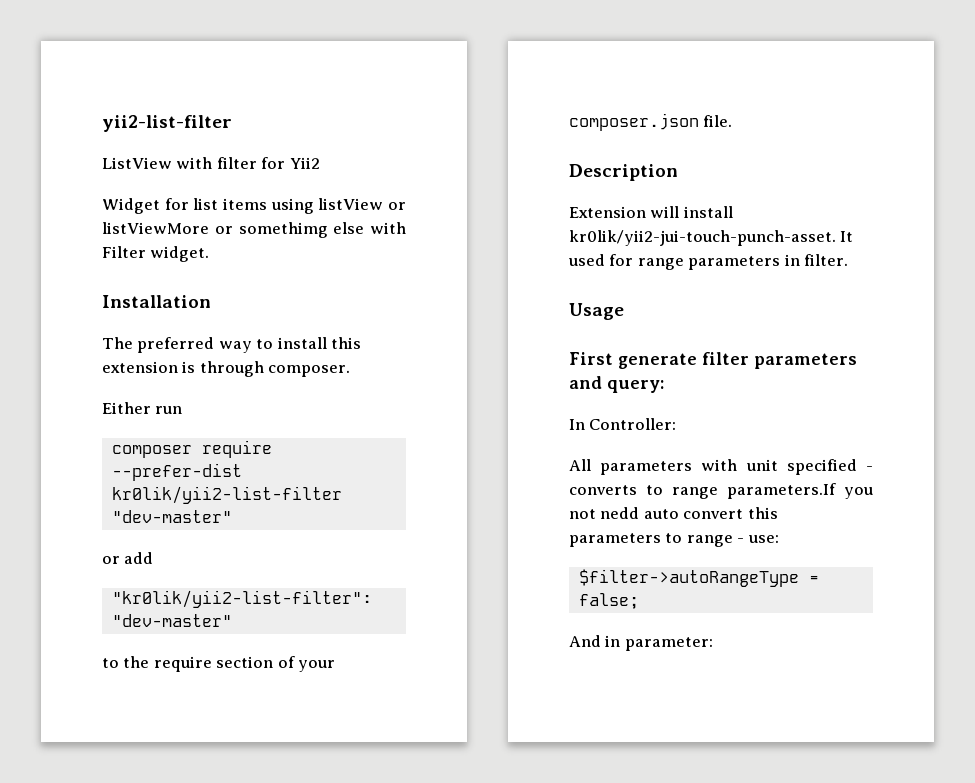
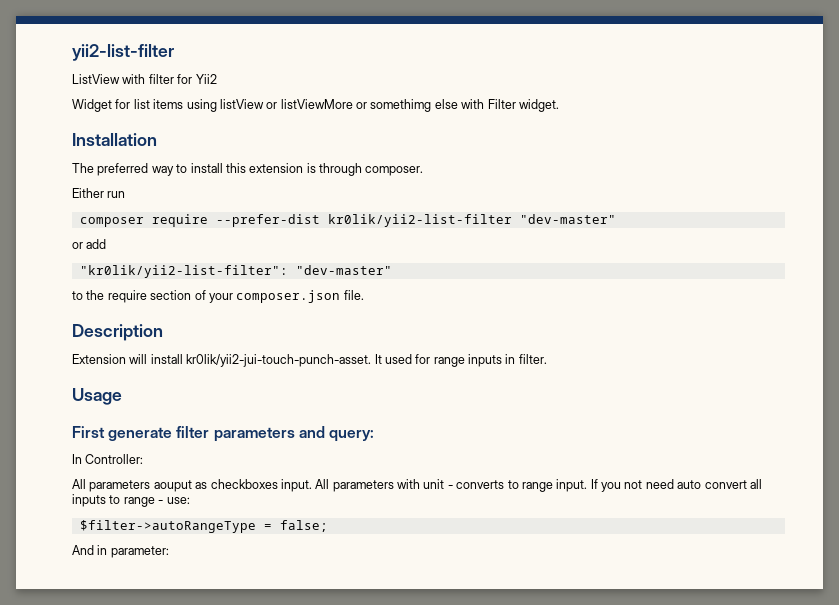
- It used for range parameters in filter.
+ It used for range inputs in filter.
- All parameters with unit specified - converts to range parameters.If you not nedd auto convert this parameters to range - use:
+ All parameters aouput as checkboxes input. All parameters with unit - converts to range input. If you not need auto convert all inputs to range - use:

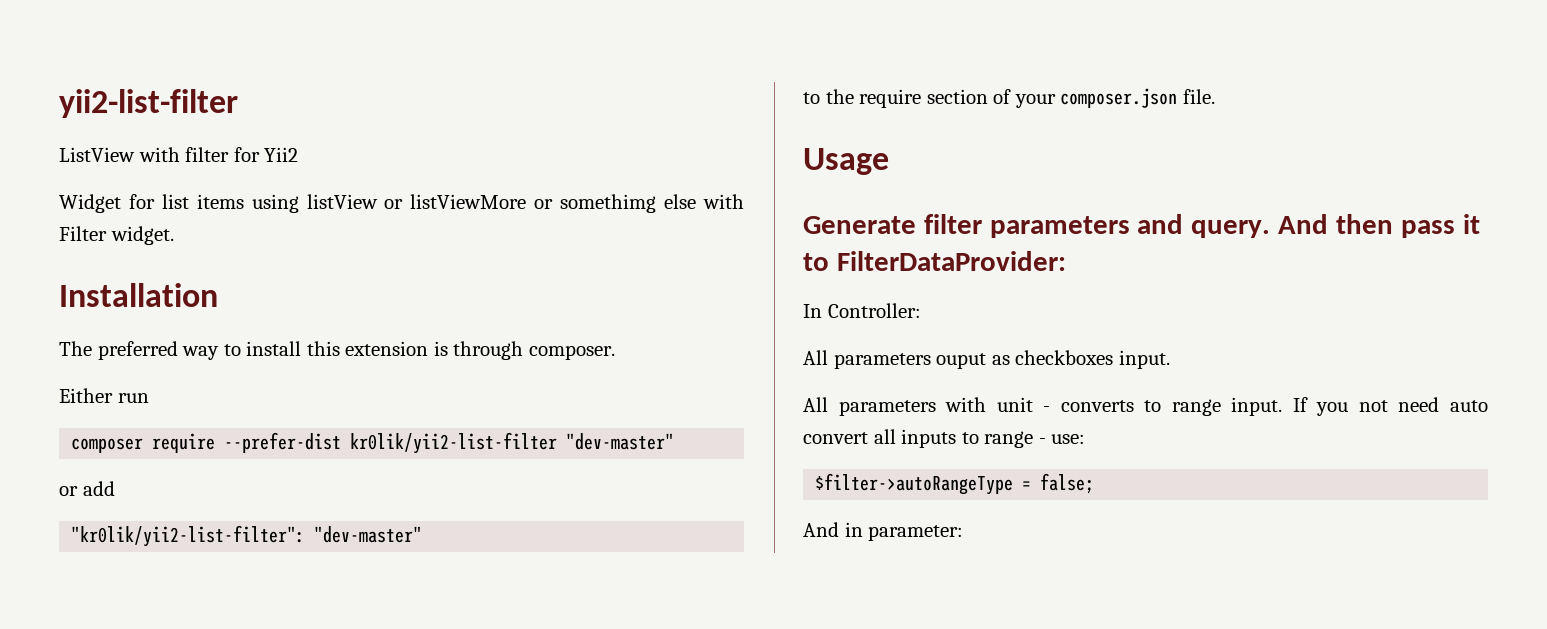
- Description
- Extension will install kr0lik/yii2-jui-touch-punch-asset. It used for range inputs in filter.
- First generate filter parameters and query:
+ Generate filter parameters and query. And then pass it to FilterDataProvider:
- All parameters aouput as checkboxes input. All parameters with unit - converts to range input.
+ All parameters ouput as checkboxes input.
+ All parameters with unit - converts to range input.

